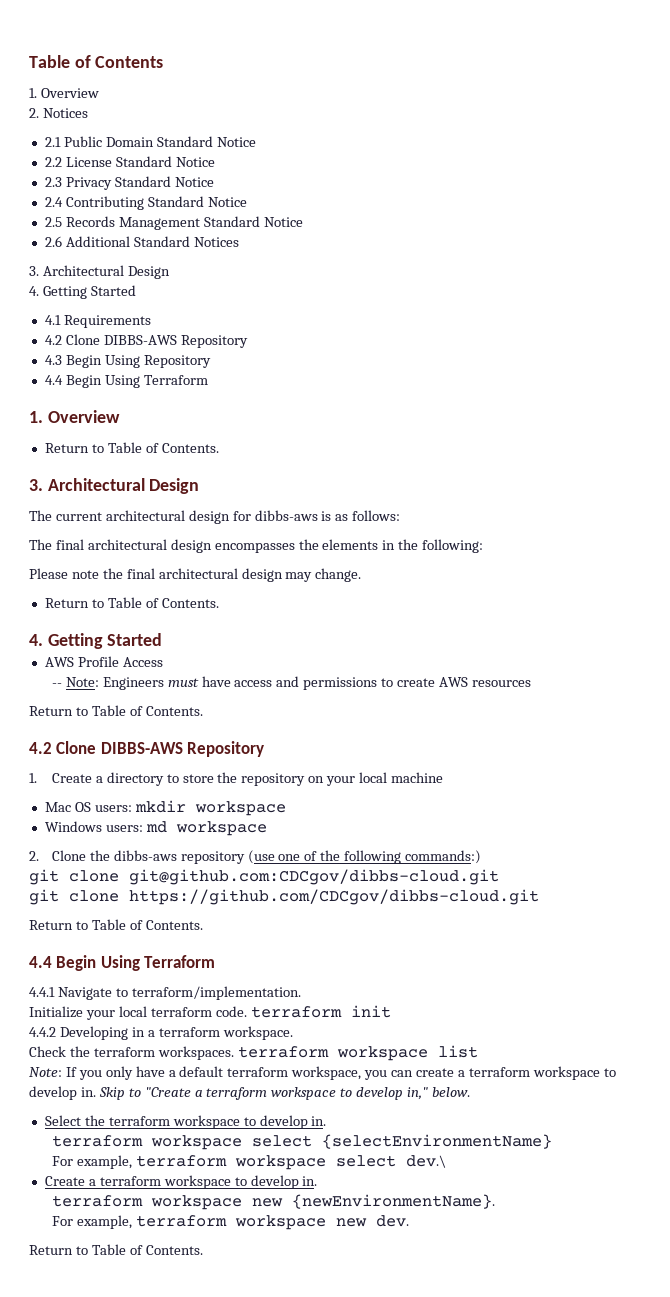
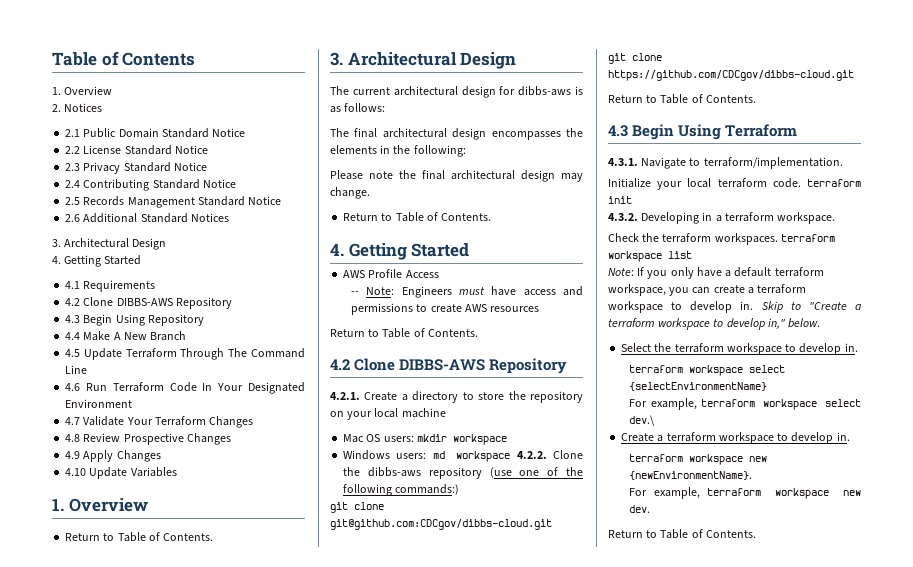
  4.3 Begin Using Repository
- 4.4 Begin Using Terraform
+ 4.4 Make A New Branch
+ 4.5 Update Terraform Through The Command Line
+ 4.6 Run Terraform Code In Your Designated Environment
+ 4.7 Validate Your Terraform Changes
+ 4.8 Review Prospective Changes
+ 4.9 Apply Changes
+ 4.10 Update Variables
- 1. Create a directory to store the repository on your local machine
+ 4.2.1. Create a directory to store the repository on your local machine
- Windows users: md workspace
- 2. Clone the dibbs-aws repository (use one of the following commands:)
+ Windows users: md workspace 4.2.2. Clone the dibbs-aws repository (use one of the following commands:)
  git clone https://github.com/CDCgov/dibbs-cloud.git
  Return to Table of Contents.
- 4.4 Begin Using Terraform
- 4.4.1 Navigate to terraform/implementation.
+ 4.3 Begin Using Terraform
+ 4.3.1. Navigate to terraform/implementation.
- 4.4.2 Developing in a terraform workspace.
+ 4.3.2. Developing in a terraform workspace.

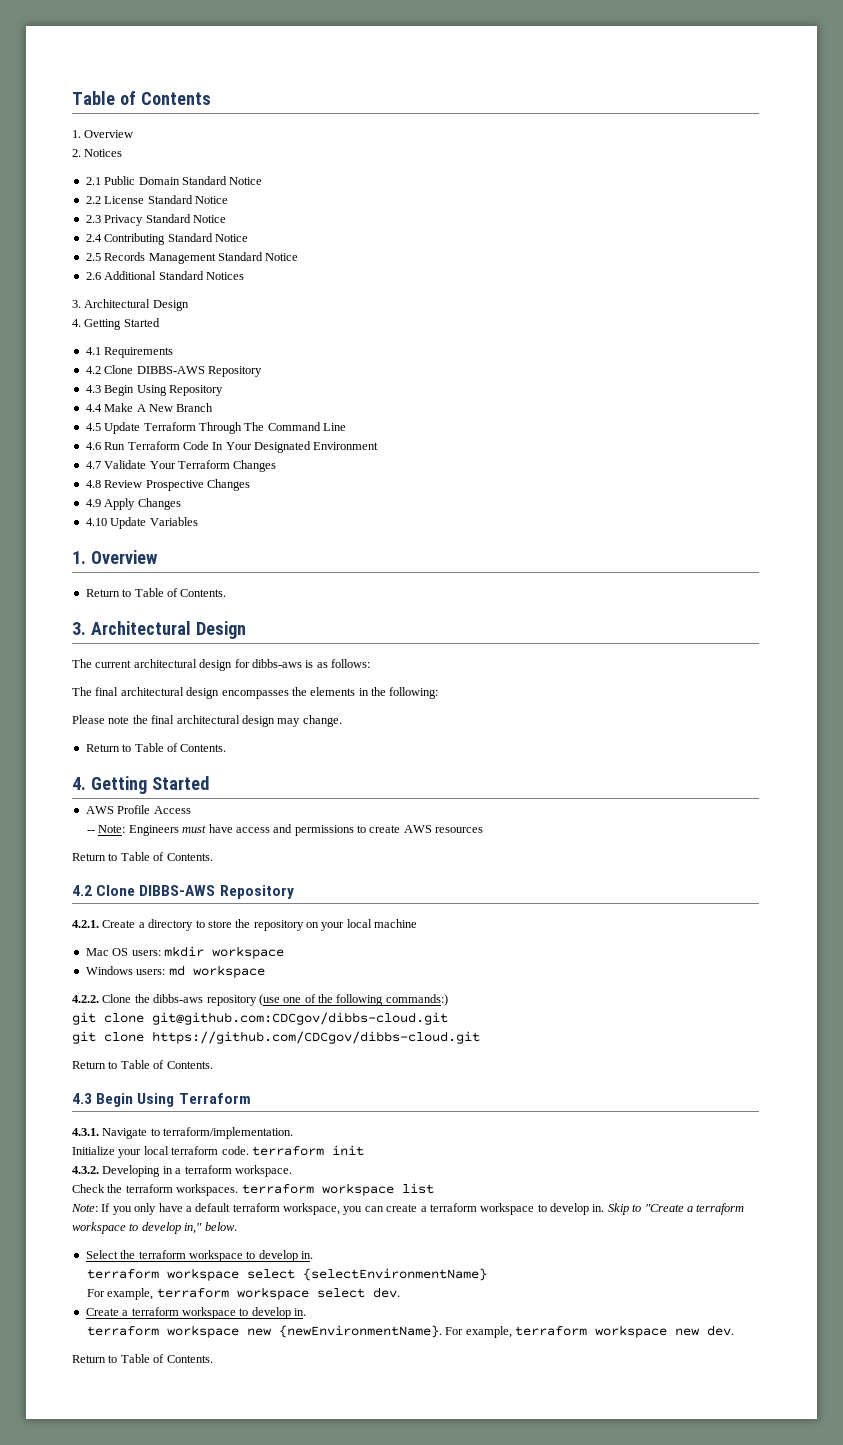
- Windows users: md workspace 4.2.2. Clone the dibbs-aws repository (use one of the following commands:)
+ Windows users: md workspace
+ 4.2.2. Clone the dibbs-aws repository (use one of the following commands:)
- For example, terraform workspace select dev.\
+ For example, terraform workspace select dev.
- terraform workspace new {newEnvironmentName}.
- For example, terraform workspace new dev.
+ terraform workspace new {newEnvironmentName}. For example, terraform workspace new dev.

